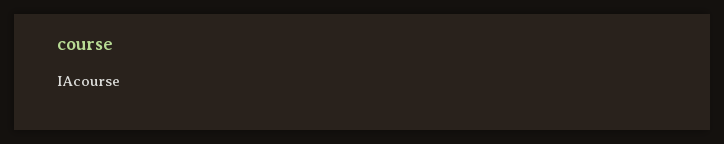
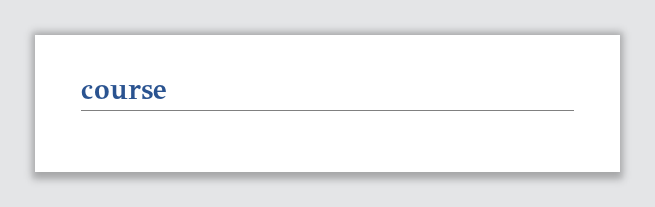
- IAcourse

